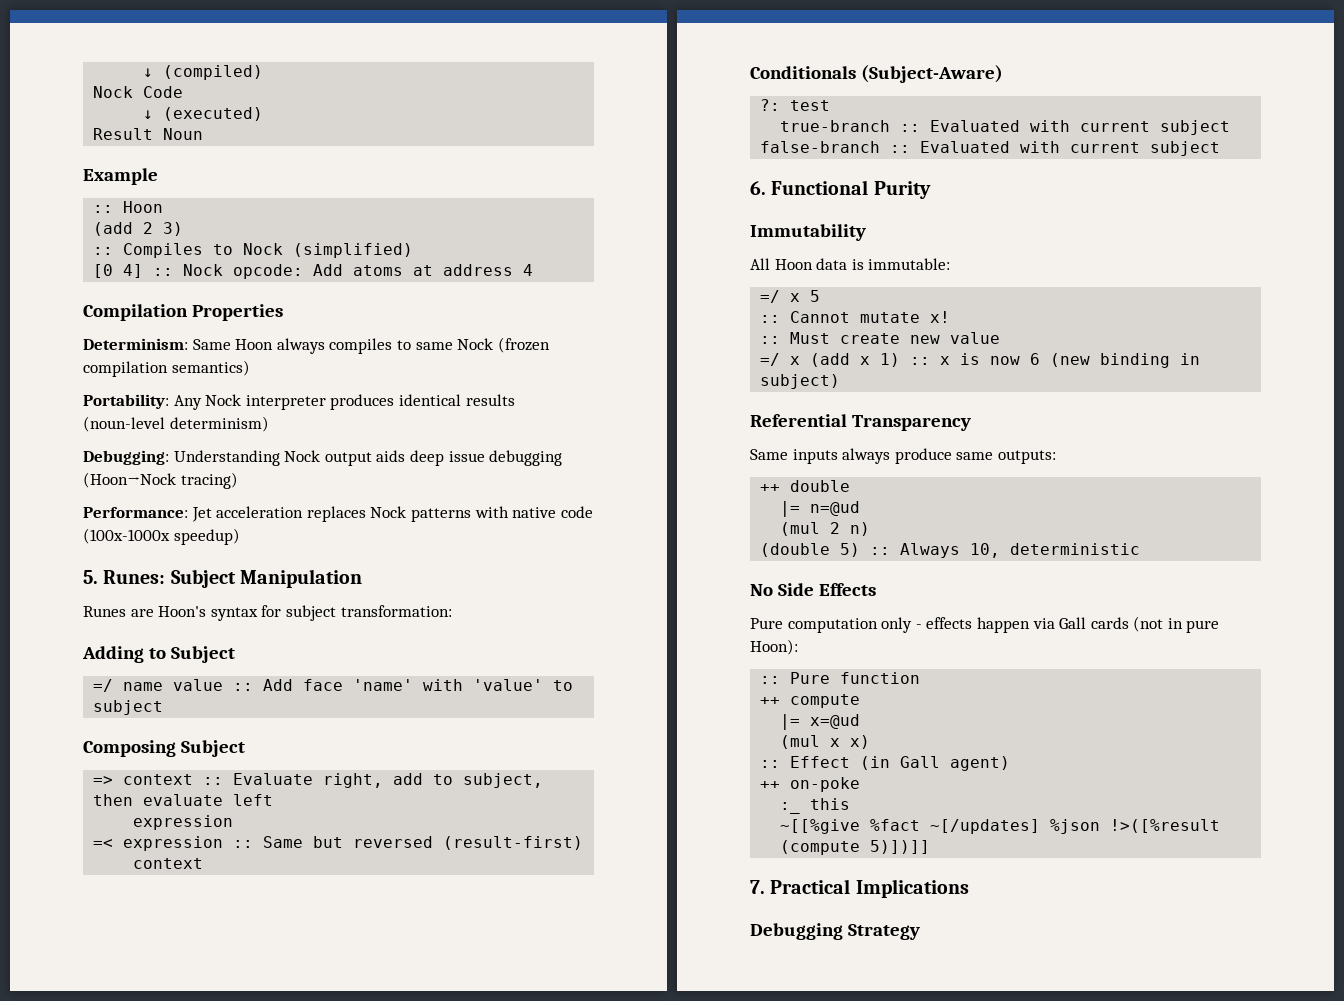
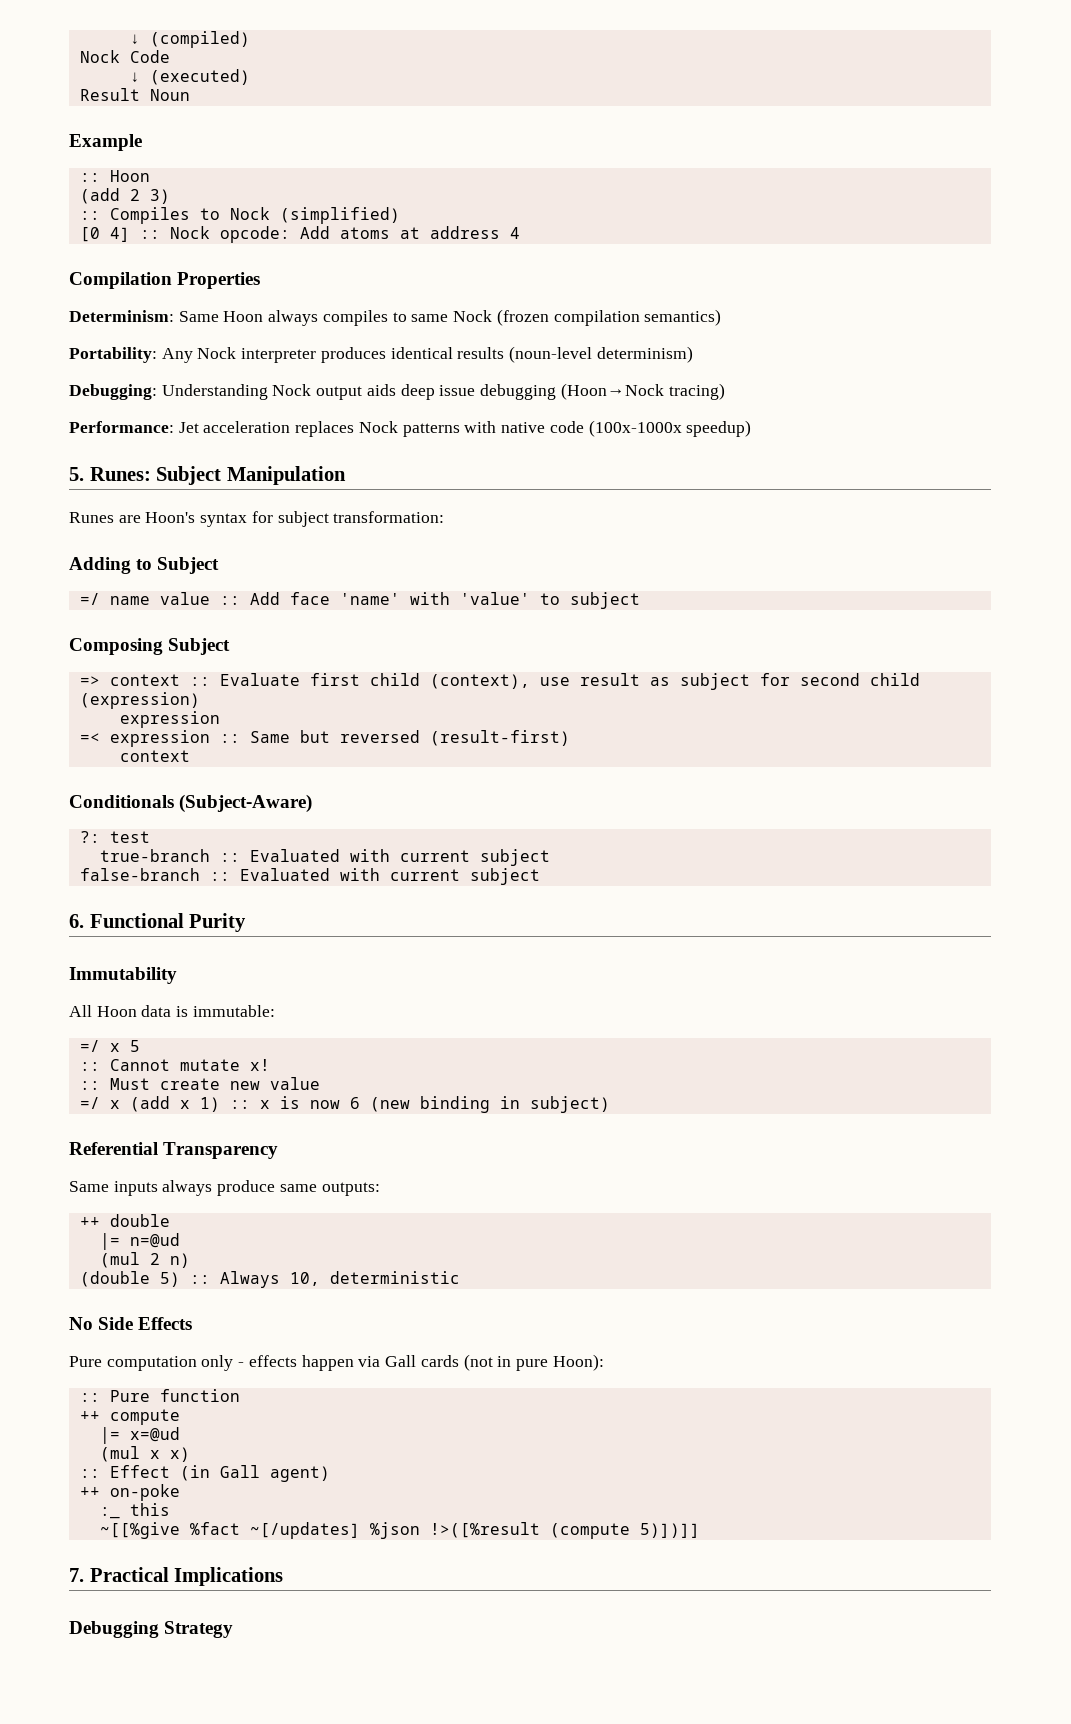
- => context :: Evaluate right, add to subject, then evaluate left
+ => context :: Evaluate first child (context), use result as subject for second child (expression)

